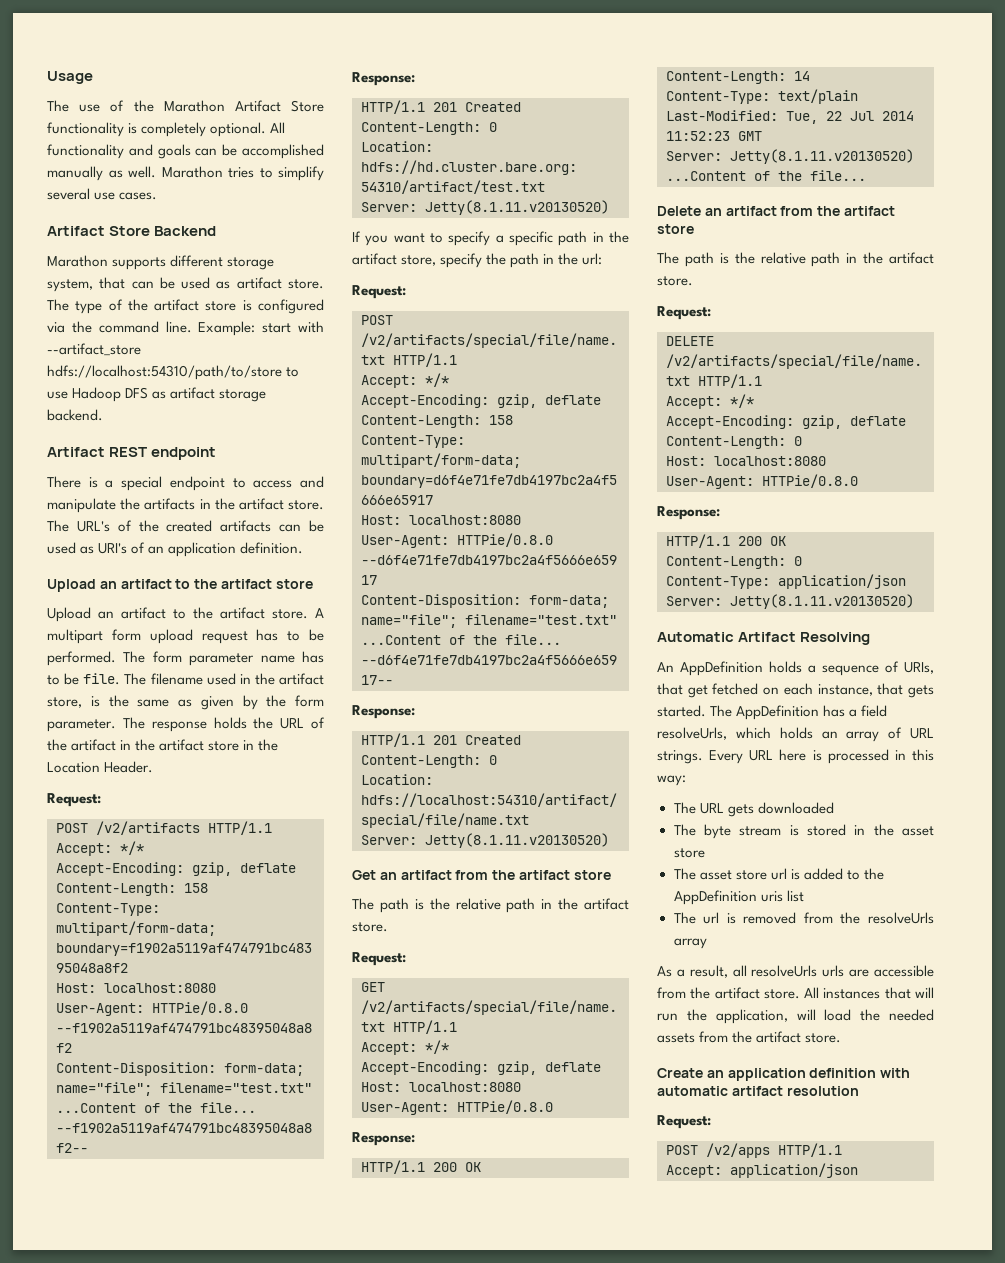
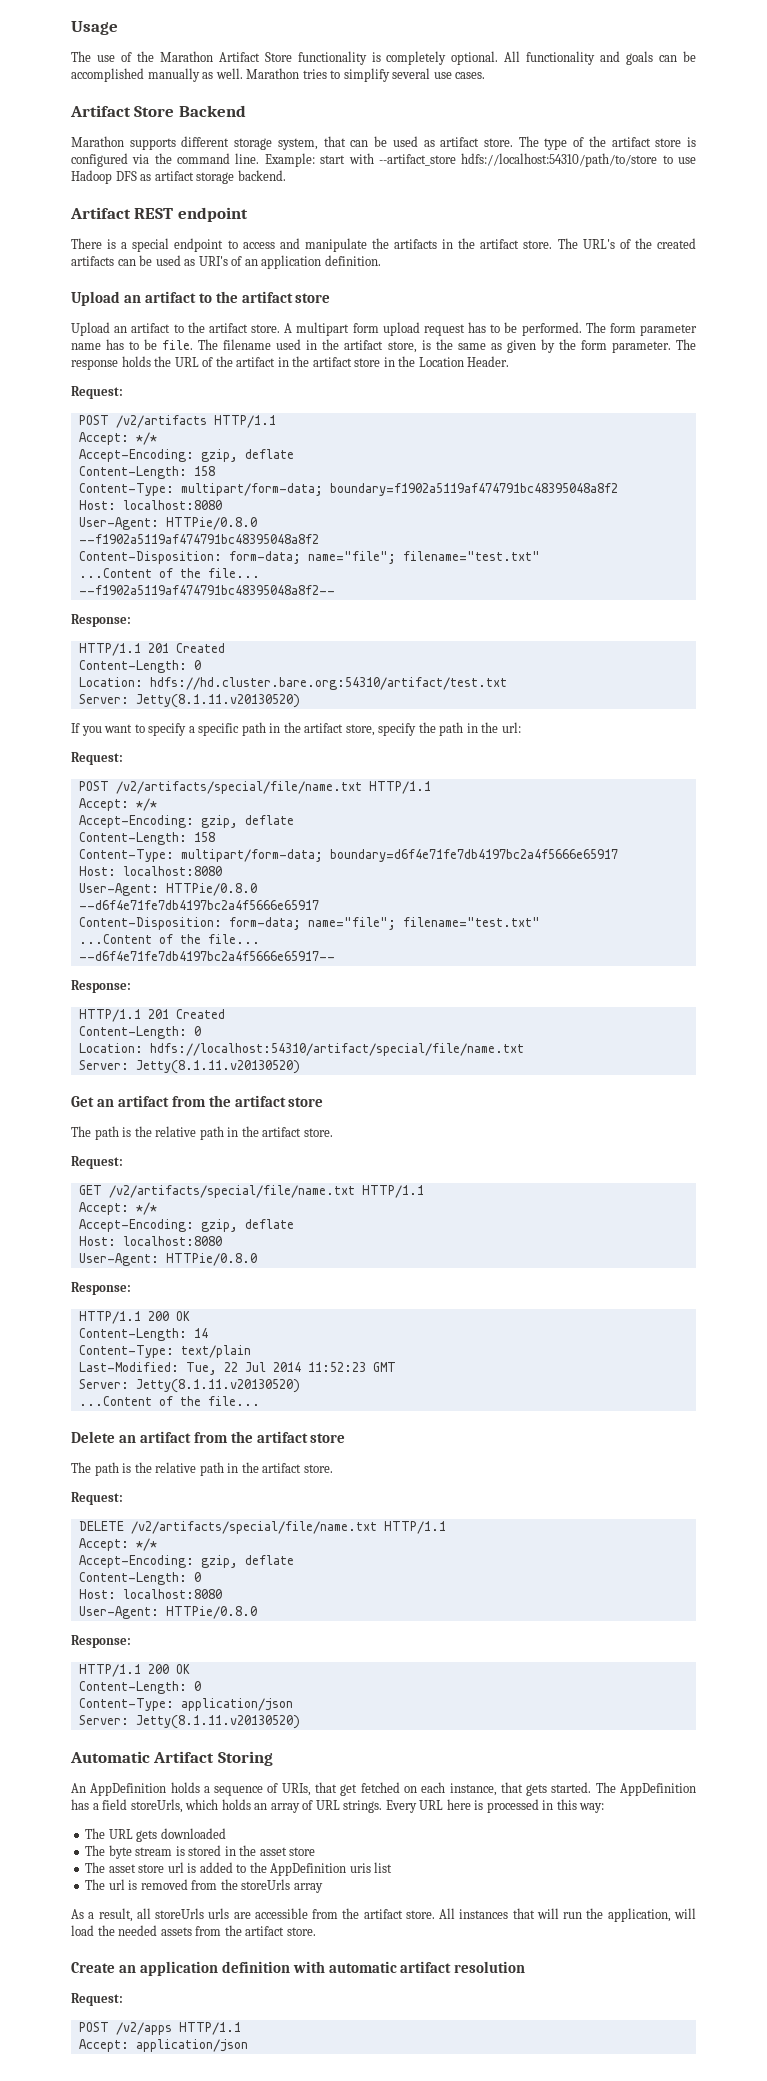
- Automatic Artifact Resolving
+ Automatic Artifact Storing
- The AppDefinition has a field resolveUrls, which holds an array of URL strings.
+ The AppDefinition has a field storeUrls, which holds an array of URL strings.
- The url is removed from the resolveUrls array
+ The url is removed from the storeUrls array
- As a result, all resolveUrls urls are accessible from the artifact store.
+ As a result, all storeUrls urls are accessible from the artifact store.

